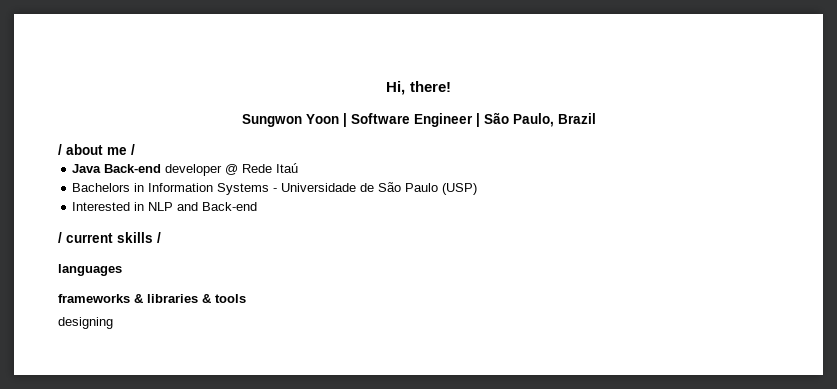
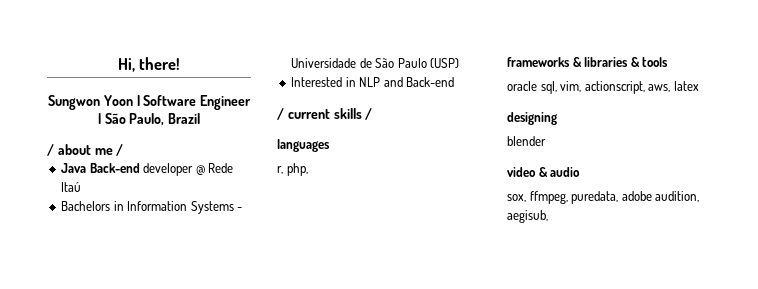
+ r, php,
+ oracle sql, vim, actionscript, aws, latex
  designing
+ blender
+ video & audio
+ sox, ffmpeg, puredata, adobe audition, aegisub,

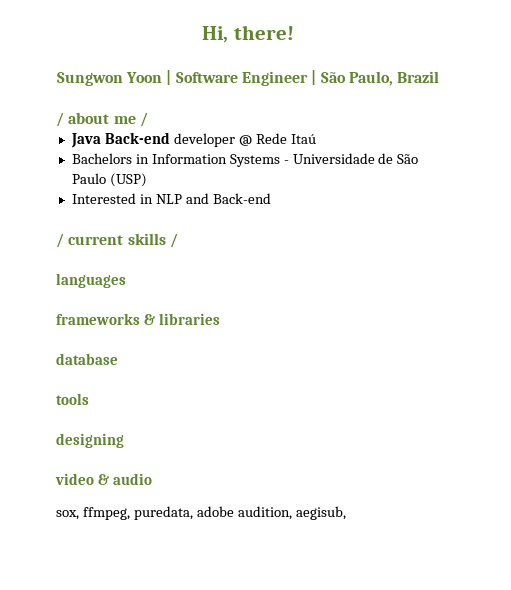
- r, php,
- frameworks & libraries & tools
+ frameworks & libraries
+ database
+ tools
- oracle sql, vim, actionscript, aws, latex
- blender

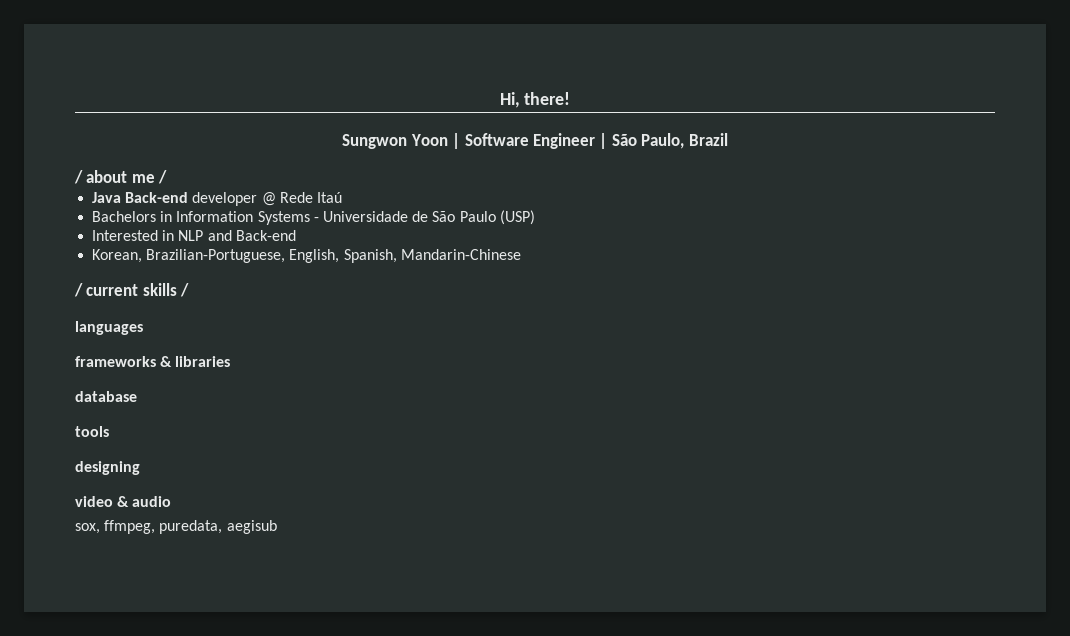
+ Korean, Brazilian-Portuguese, English, Spanish, Mandarin-Chinese
- sox, ffmpeg, puredata, adobe audition, aegisub,
+ sox, ffmpeg, puredata, aegisub

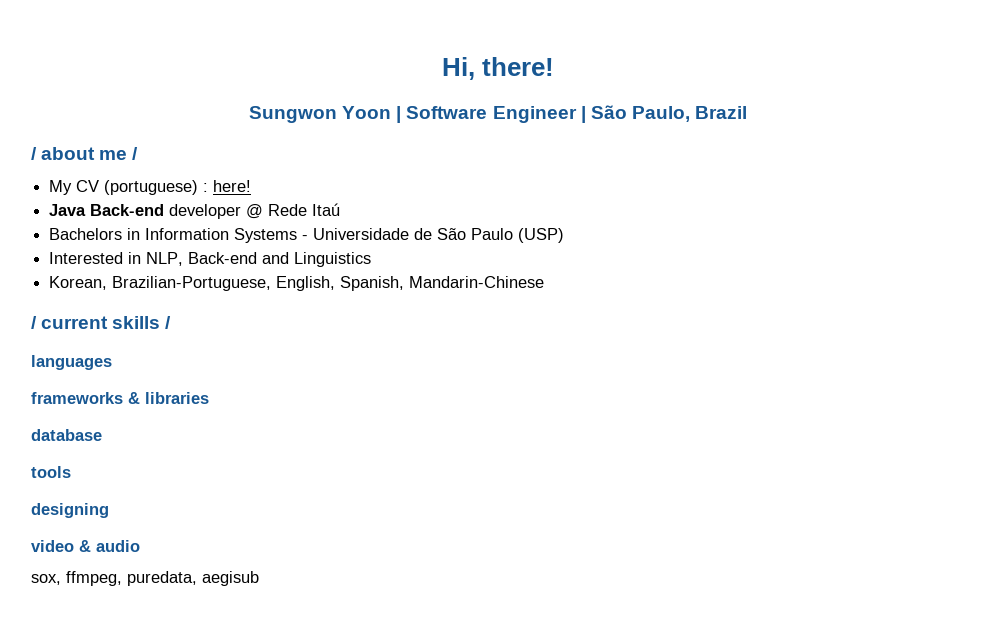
+ My CV (portuguese) : here!
- Interested in NLP and Back-end
+ Interested in NLP, Back-end and Linguistics

